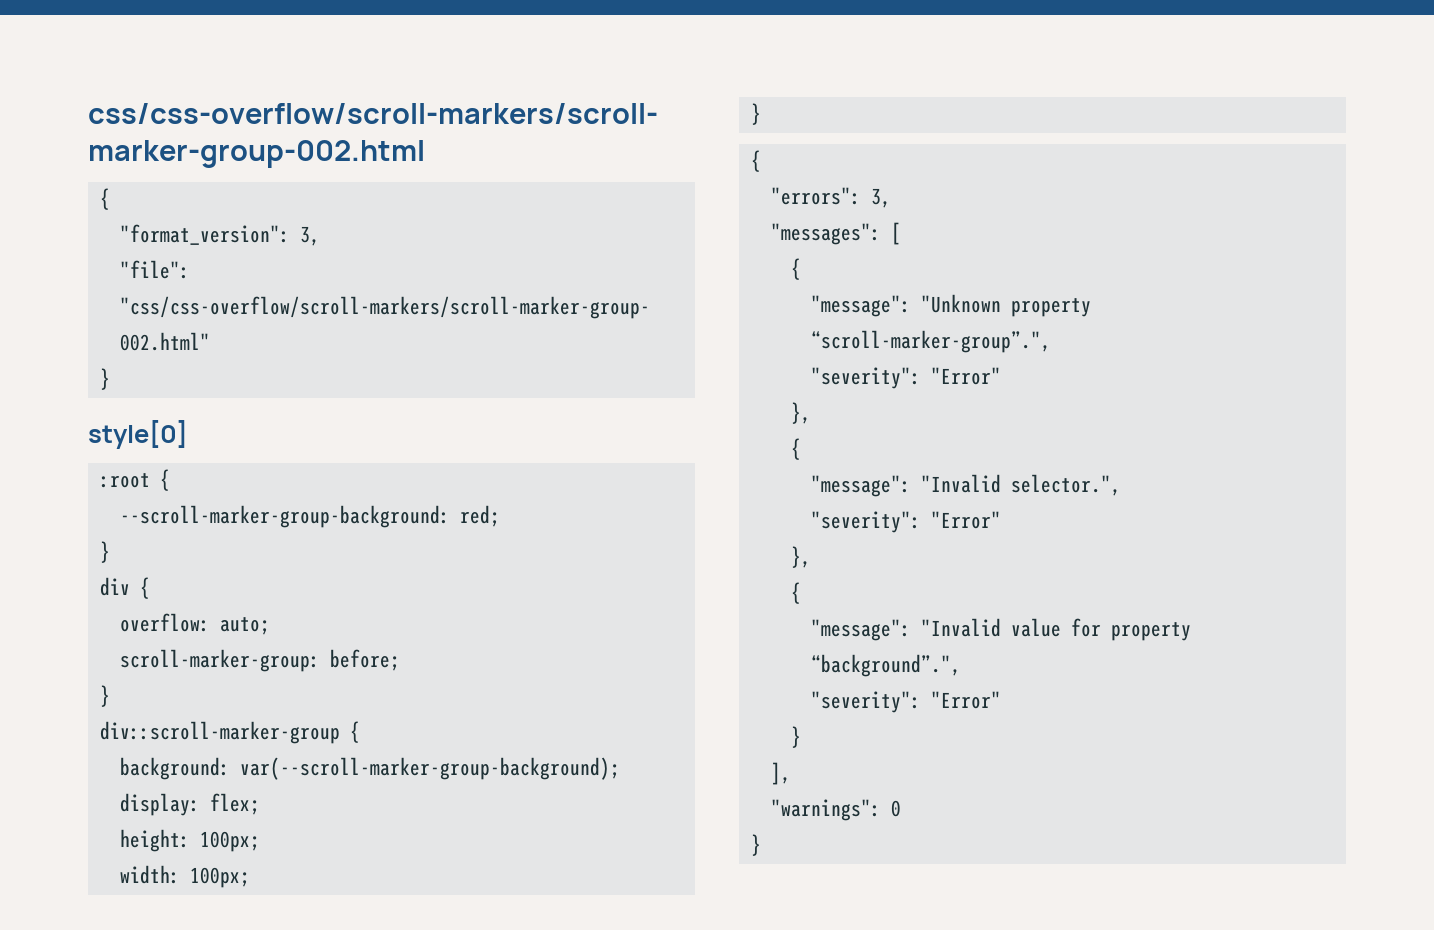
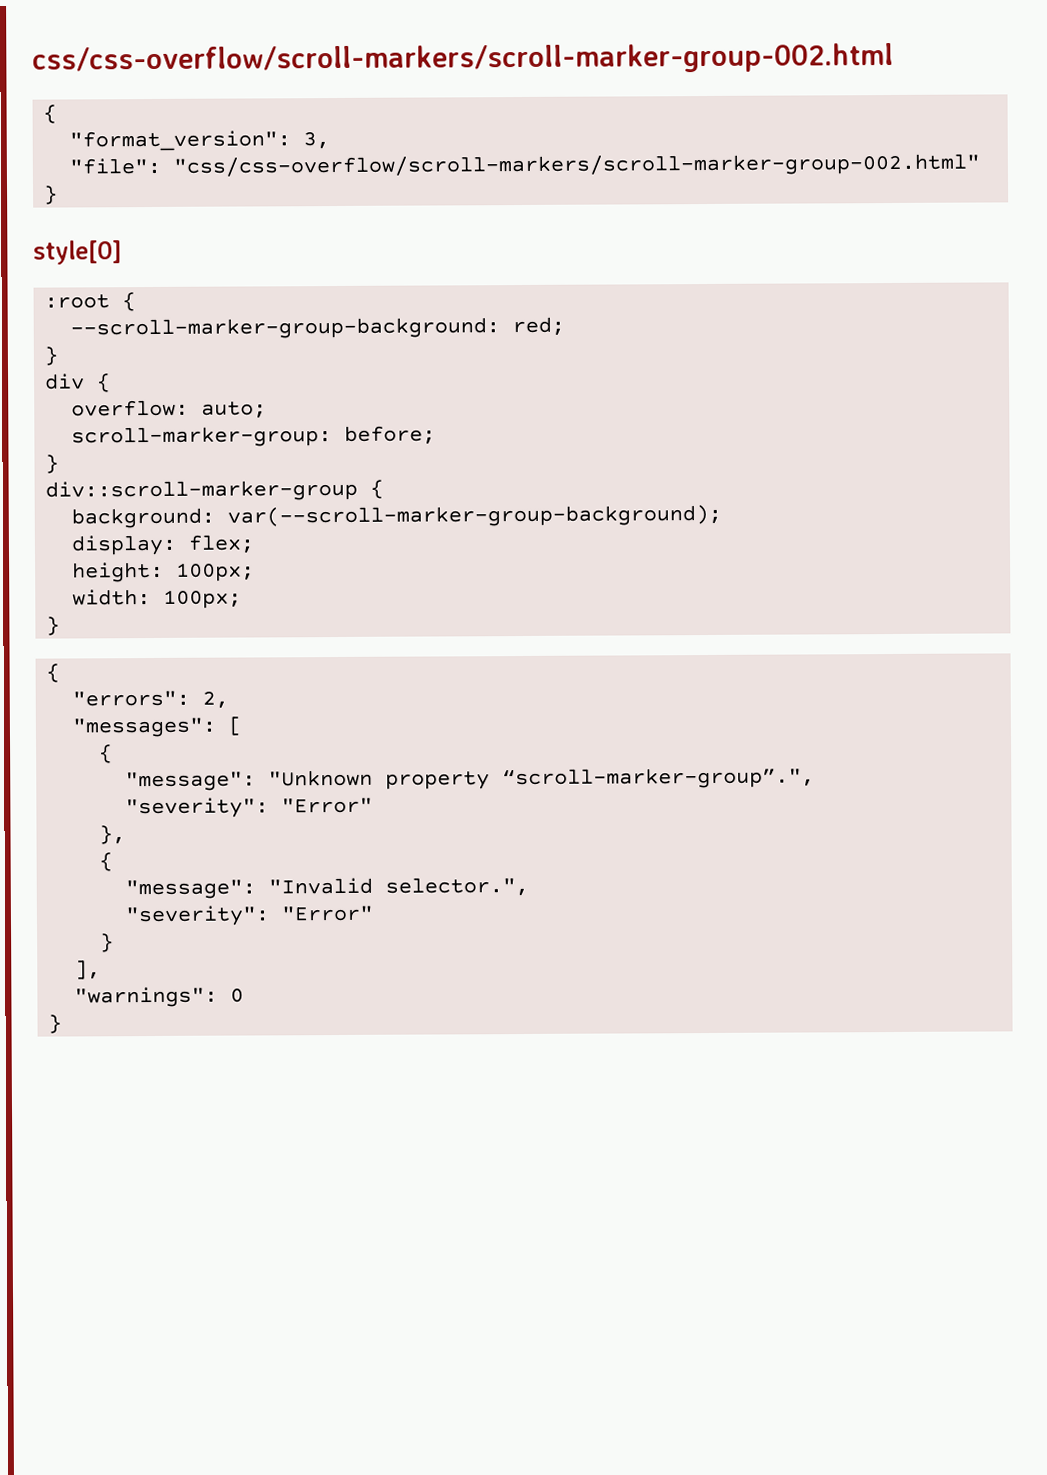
- "errors": 3,
+ "errors": 2,
  "message": "Invalid selector.",
- "severity": "Error"
- },
- {
- "message": "Invalid value for property “background”.",

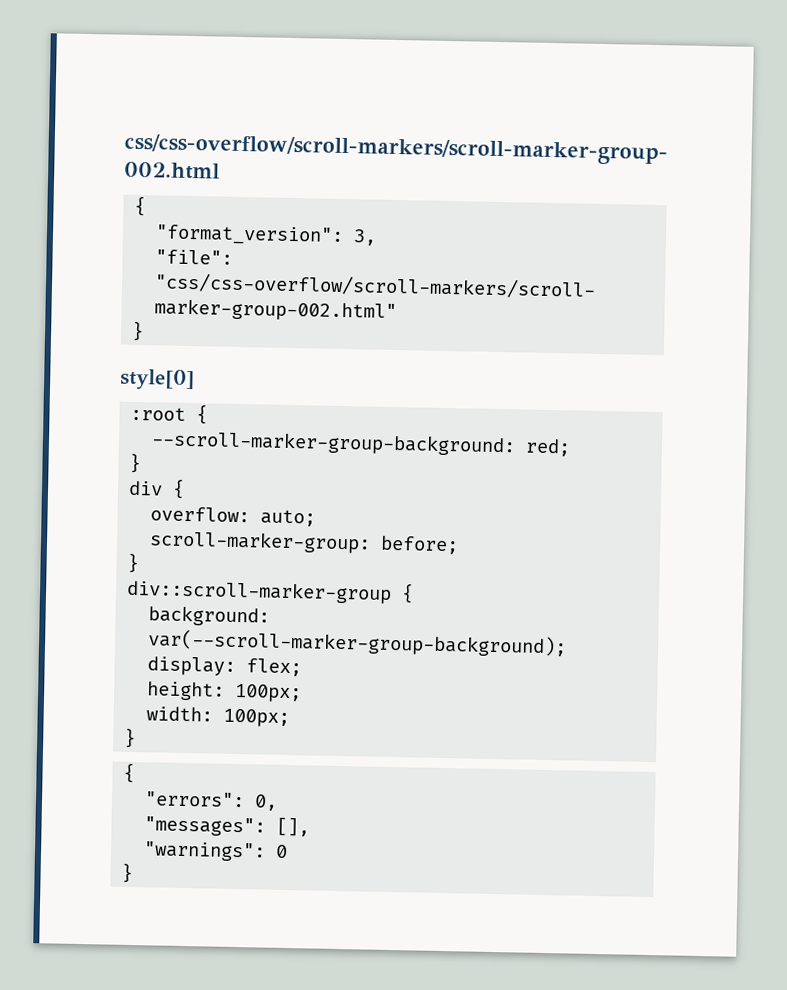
- "errors": 2,
+ "errors": 0,
- "messages": [
- {
- "message": "Unknown property “scroll-marker-group”.",
- "severity": "Error"
- },
- {
- "message": "Invalid selector.",
- "severity": "Error"
- }
- ],
+ "messages": [],

